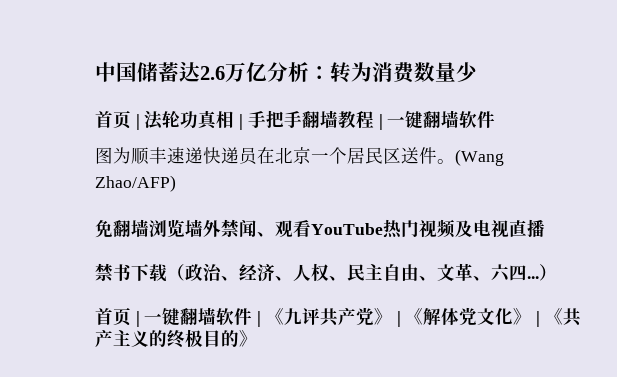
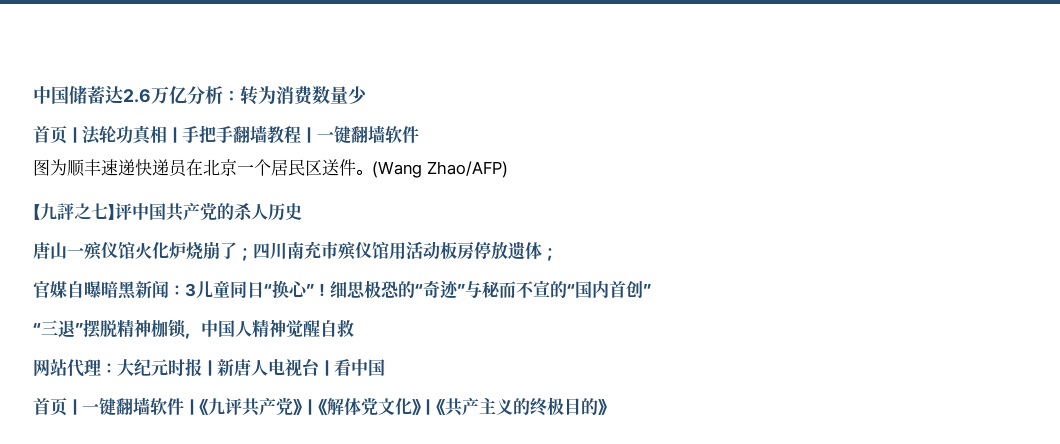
- 免翻墙浏览墙外禁闻、观看YouTube热门视频及电视直播
- 禁书下载（政治、经济、人权、民主自由、文革、六四...）
+ 【九評之七】评中国共产党的杀人历史
+ 唐山一殡仪馆火化炉烧崩了；四川南充市殡仪馆用活动板房停放遗体；
+ 官媒自曝暗黑新闻：3儿童同日“换心”！细思极恐的“奇迹”与秘而不宣的“国内首创”
+ “三退”摆脱精神枷锁，中国人精神觉醒自救
+ 网站代理：大纪元时报 | 新唐人电视台 | 看中国

